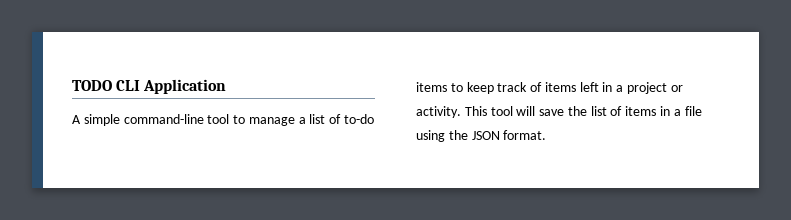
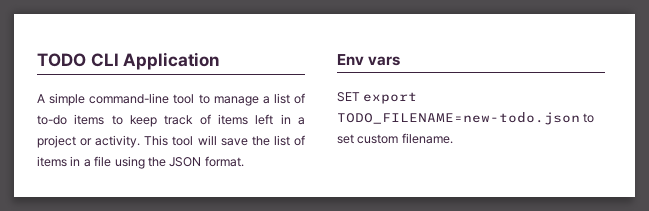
+ Env vars
+ SET export TODO_FILENAME=new-todo.json to set custom filename.

